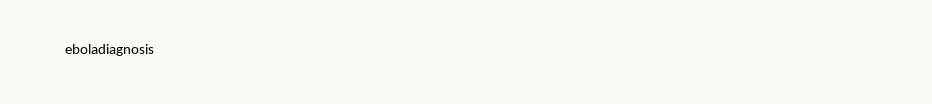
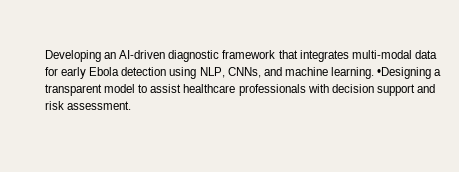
- eboladiagnosis
+ Developing an AI-driven diagnostic framework that integrates multi-modal data for early Ebola detection using NLP, CNNs, and machine learning. •Designing a transparent model to assist healthcare professionals with decision support and risk assessment.

